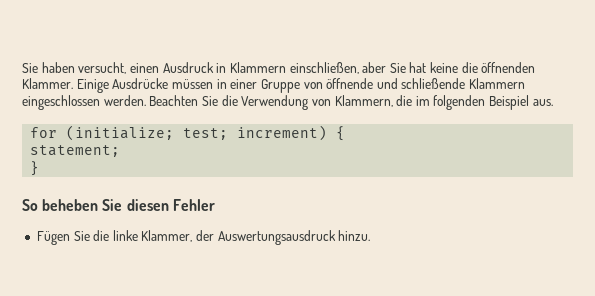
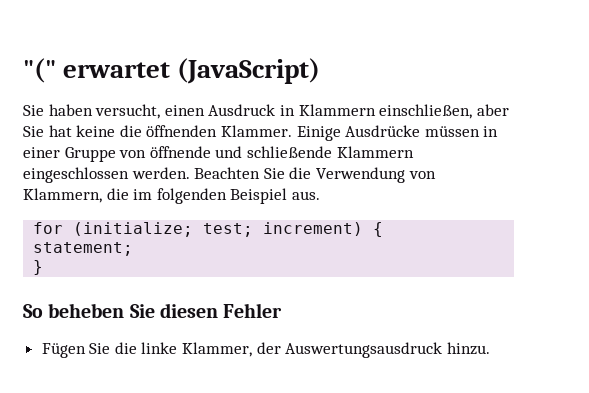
+ "(" erwartet (JavaScript)

